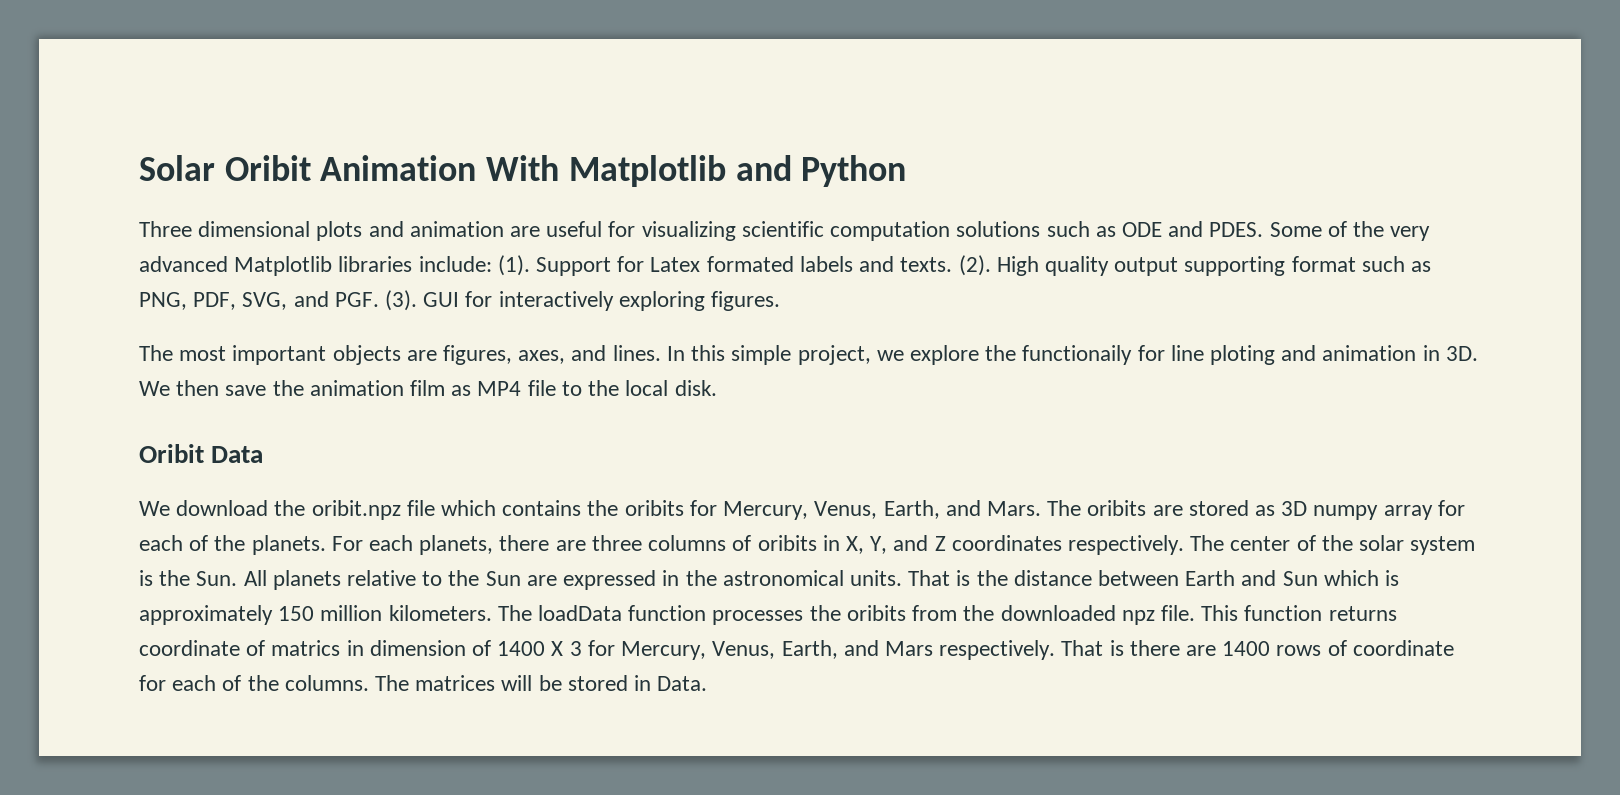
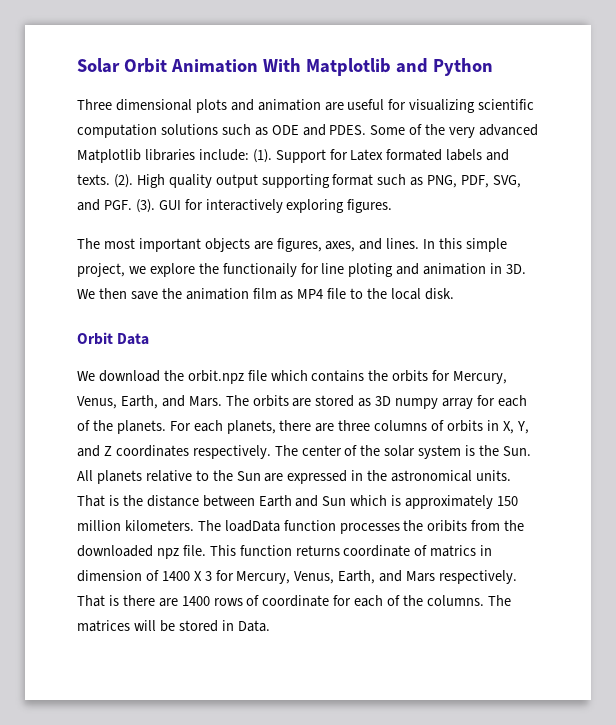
- Solar Oribit Animation With Matplotlib and Python
+ Solar Orbit Animation With Matplotlib and Python
- Oribit Data
+ Orbit Data
- We download the oribit.npz file which contains the oribits for Mercury, Venus, Earth, and Mars.
+ We download the orbit.npz file which contains the orbits for Mercury, Venus, Earth, and Mars.
- The oribits are stored as 3D numpy array for each of the planets.
+ The orbits are stored as 3D numpy array for each of the planets.
- For each planets, there are three columns of oribits in X, Y, and Z coordinates respectively.
+ For each planets, there are three columns of orbits in X, Y, and Z coordinates respectively.

